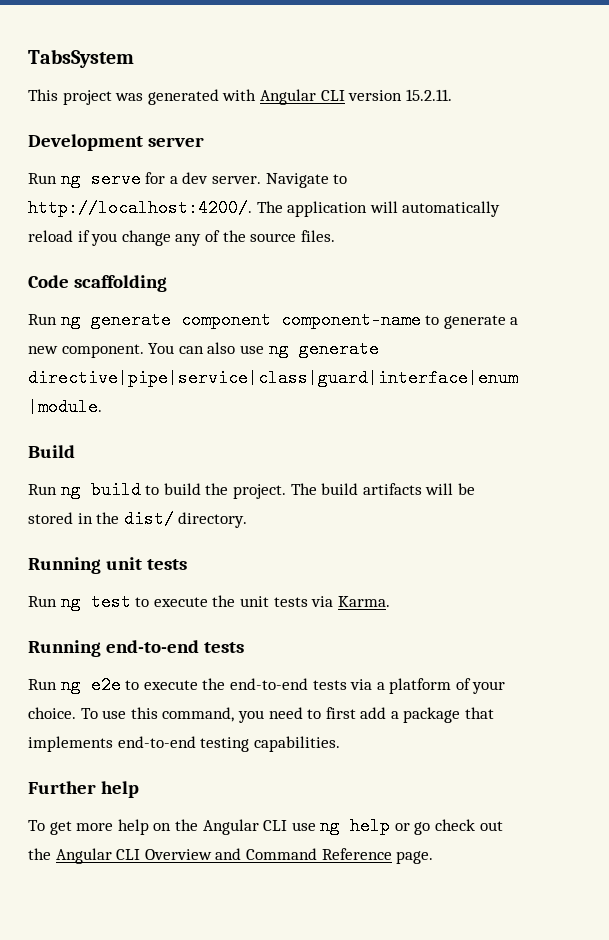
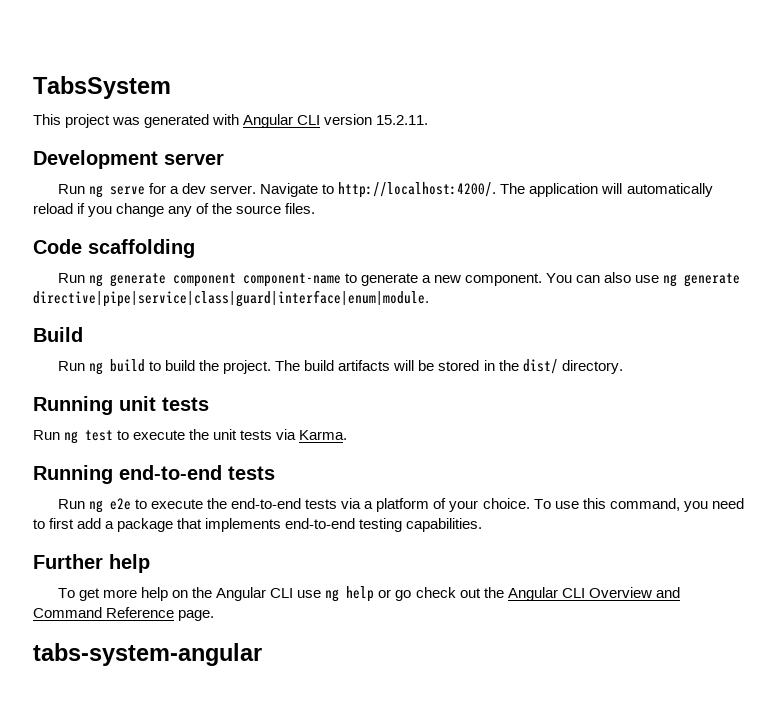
+ tabs-system-angular

